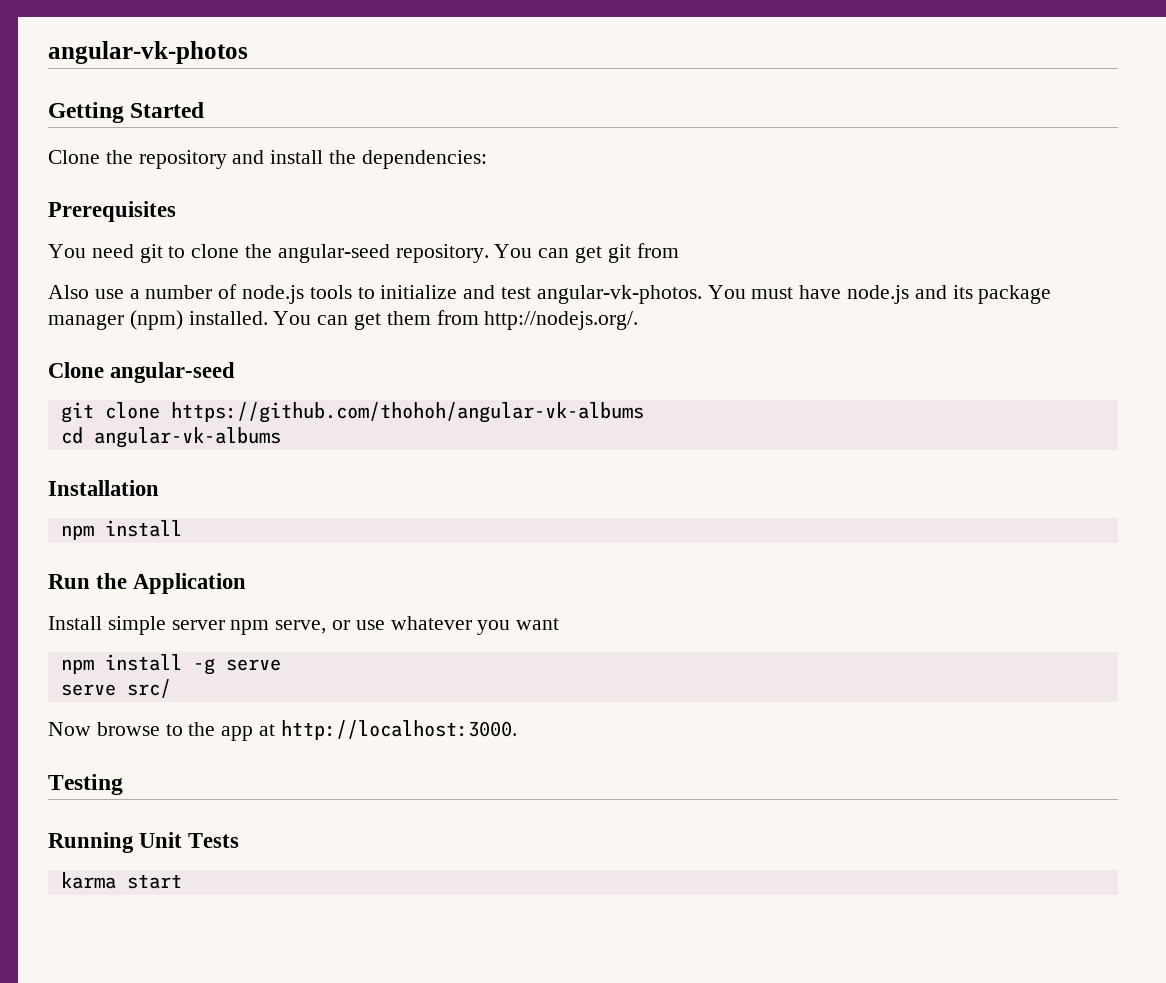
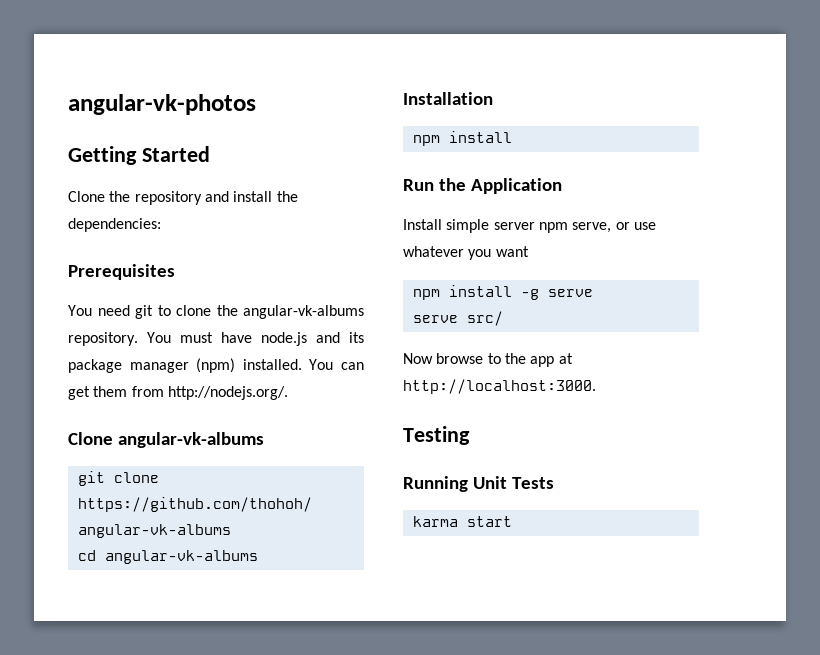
- You need git to clone the angular-seed repository.
+ You need git to clone the angular-vk-albums repository.
- You can get git from
- Also use a number of node.js tools to initialize and test angular-vk-photos. You must have node.js and its package manager (npm) installed.
+ You must have node.js and its package manager (npm) installed.
- Clone angular-seed
+ Clone angular-vk-albums

